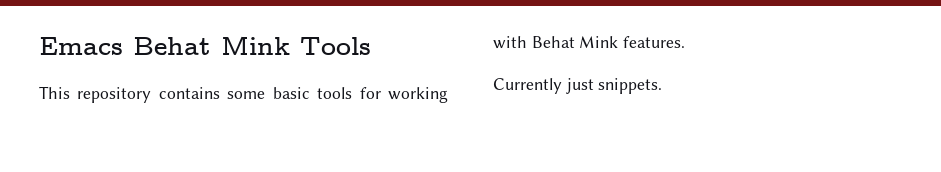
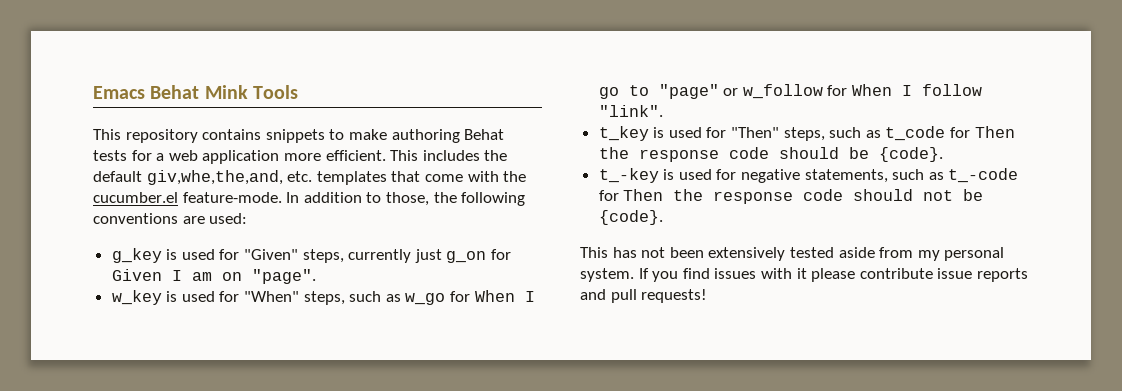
- This repository contains some basic tools for working with Behat Mink features.
- Currently just snippets.
+ This repository contains snippets to make authoring Behat tests for a web application more efficient. This includes the default giv,whe,the,and, etc. templates that come with the cucumber.el feature-mode. In addition to those, the following conventions are used:
+ g_key is used for "Given" steps, currently just g_on for Given I am on "page".
+ w_key is used for "When" steps, such as w_go for When I go to "page" or w_follow for When I follow "link".
+ t_key is used for "Then" steps, such as t_code for Then the response code should be {code}.
+ t_-key is used for negative statements, such as t_-code for Then the response code should not be {code}.
+ This has not been extensively tested aside from my personal system. If you find issues with it please contribute issue reports and pull requests!

